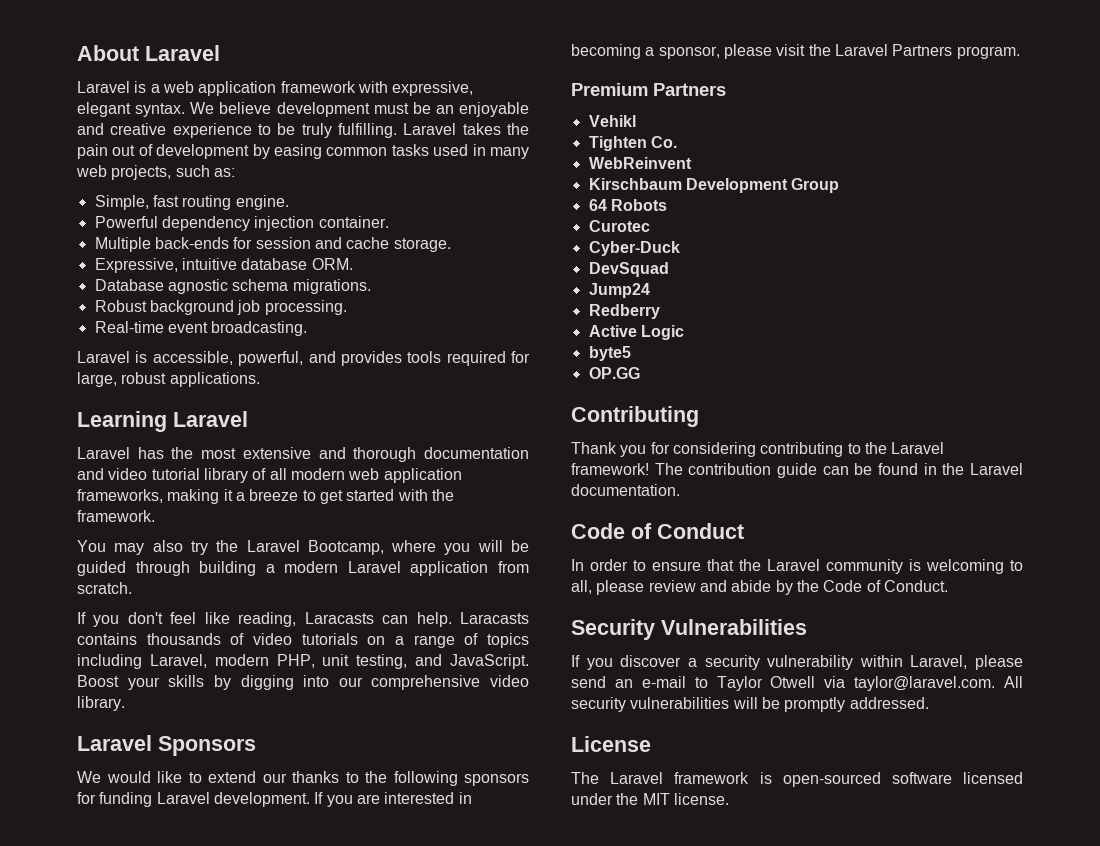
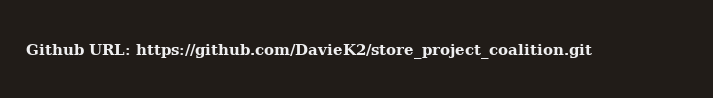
- About Laravel
- Laravel is a web application framework with expressive, elegant syntax. We believe development must be an enjoyable and creative experience to be truly fulfilling. Laravel takes the pain out of development by easing common tasks used in many web projects, such as:
- Simple, fast routing engine.
- Powerful dependency injection container.
- Multiple back-ends for session and cache storage.
- Expressive, intuitive database ORM.
- Database agnostic schema migrations.
- Robust background job processing.
- Real-time event broadcasting.
- Laravel is accessible, powerful, and provides tools required for large, robust applications.
- Learning Laravel
- Laravel has the most extensive and thorough documentation and video tutorial library of all modern web application frameworks, making it a breeze to get started with the framework.
- You may also try the Laravel Bootcamp, where you will be guided through building a modern Laravel application from scratch.
- If you don't feel like reading, Laracasts can help. Laracasts contains thousands of video tutorials on a range of topics including Laravel, modern PHP, unit testing, and JavaScript. Boost your skills by digging into our comprehensive video library.
- Laravel Sponsors
- We would like to extend our thanks to the following sponsors for funding Laravel development. If you are interested in becoming a sponsor, please visit the Laravel Partners program.
- Premium Partners
- Vehikl
- Tighten Co.
- WebReinvent
- Kirschbaum Development Group
- 64 Robots
- Curotec
- Cyber-Duck
- DevSquad
- Jump24
- Redberry
- Active Logic
- byte5
- OP.GG
- Contributing
- Thank you for considering contributing to the Laravel framework! The contribution guide can be found in the Laravel documentation.
- Code of Conduct
- In order to ensure that the Laravel community is welcoming to all, please review and abide by the Code of Conduct.
- Security Vulnerabilities
- If you discover a security vulnerability within Laravel, please send an e-mail to Taylor Otwell via taylor@laravel.com. All security vulnerabilities will be promptly addressed.
- License
- The Laravel framework is open-sourced software licensed under the MIT license.
+ Github URL: https://github.com/DavieK2/store_project_coalition.git

